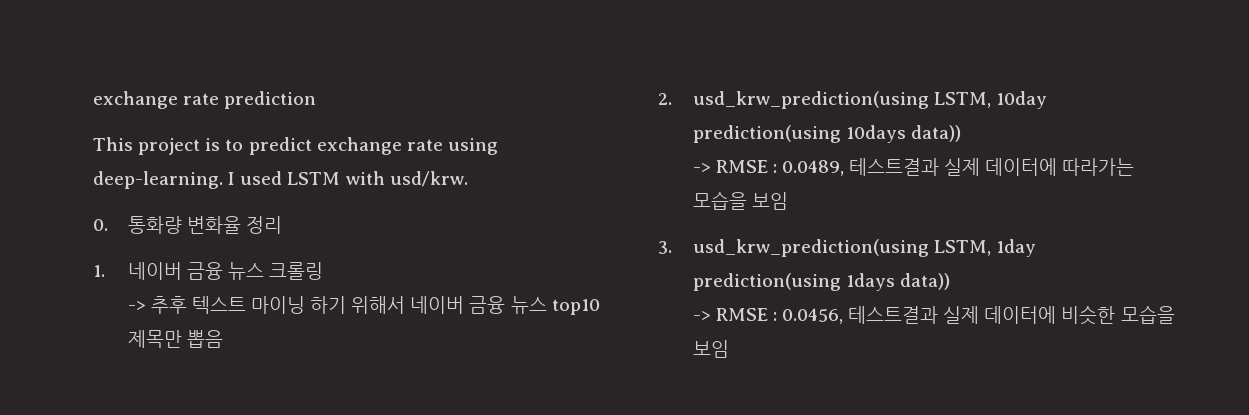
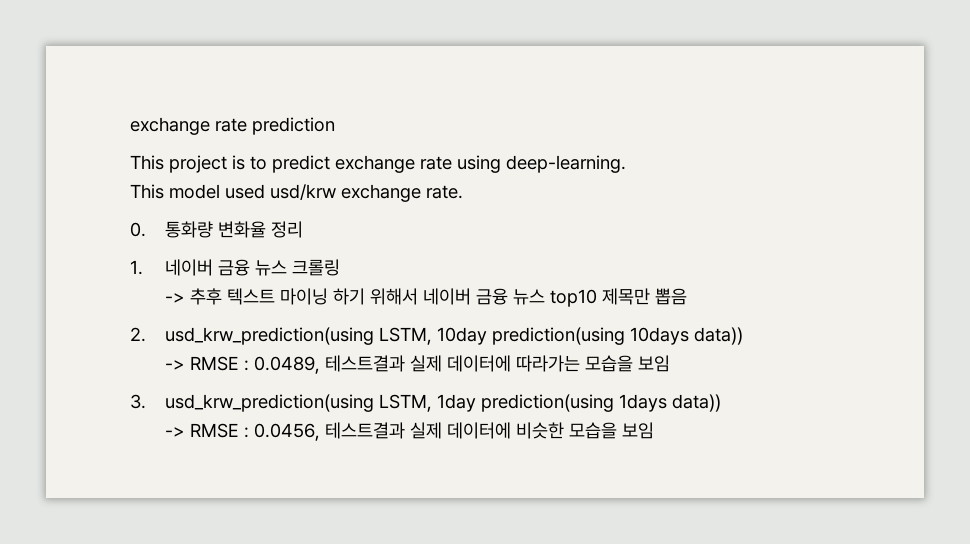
- This project is to predict exchange rate using deep-learning. I used LSTM with usd/krw.
+ This project is to predict exchange rate using deep-learning.
+ This model used usd/krw exchange rate.

